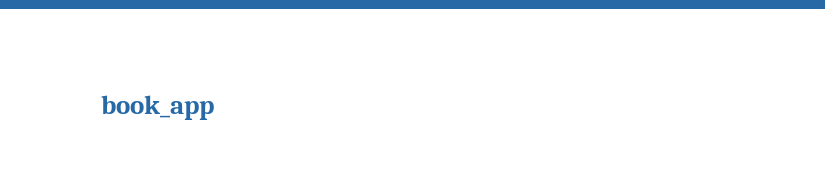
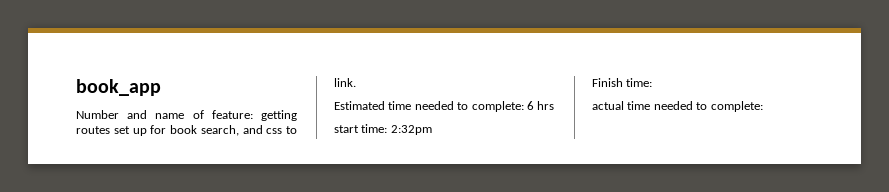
+ Number and name of feature: getting routes set up for book search, and css to link.
+ Estimated time needed to complete: 6 hrs
+ start time: 2:32pm
+ Finish time:
+ actual time needed to complete:

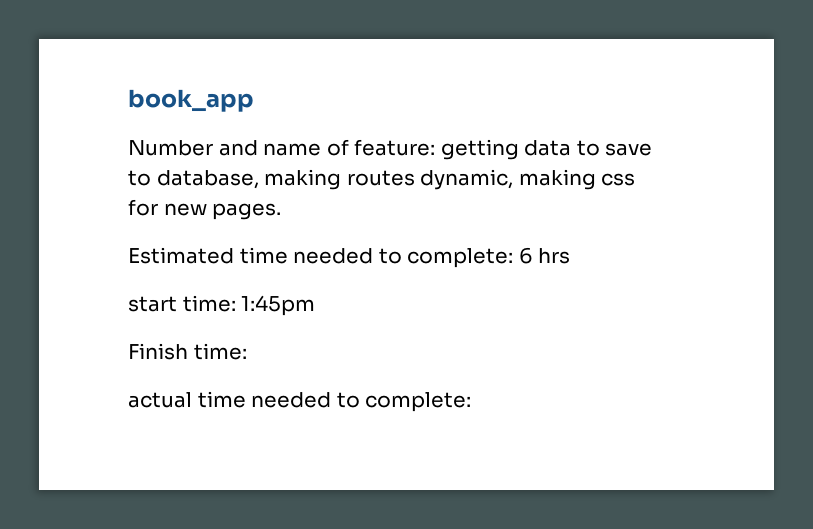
- Number and name of feature: getting routes set up for book search, and css to link.
+ Number and name of feature: getting data to save to database, making routes dynamic, making css for new pages.
- start time: 2:32pm
+ start time: 1:45pm

